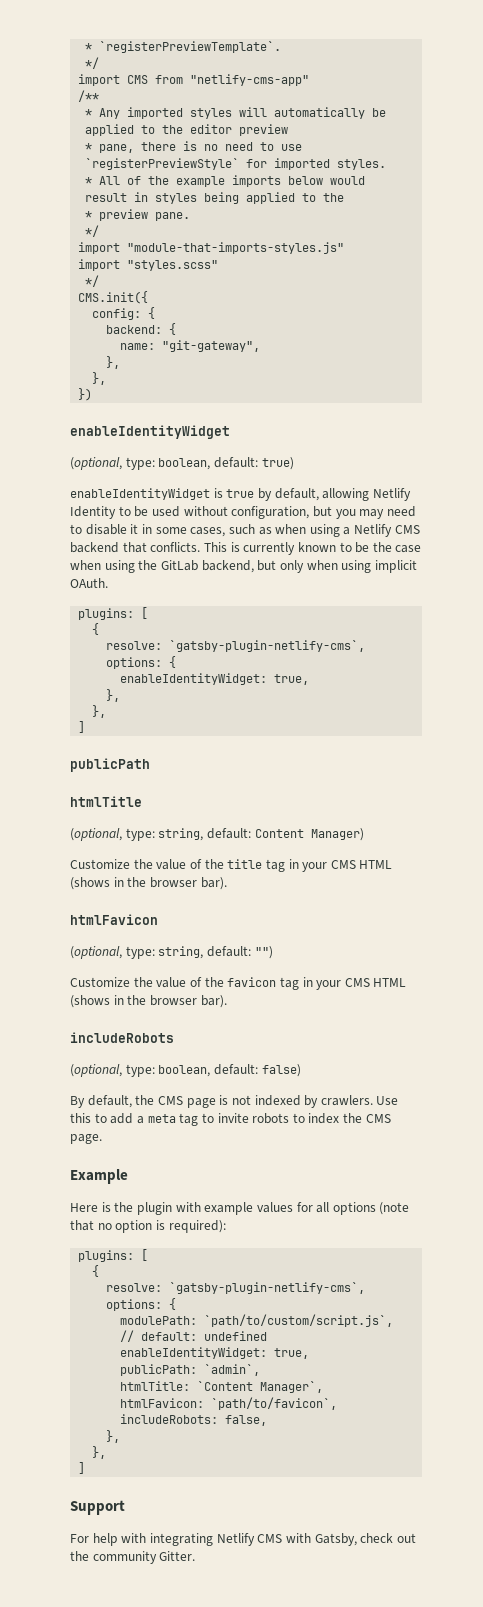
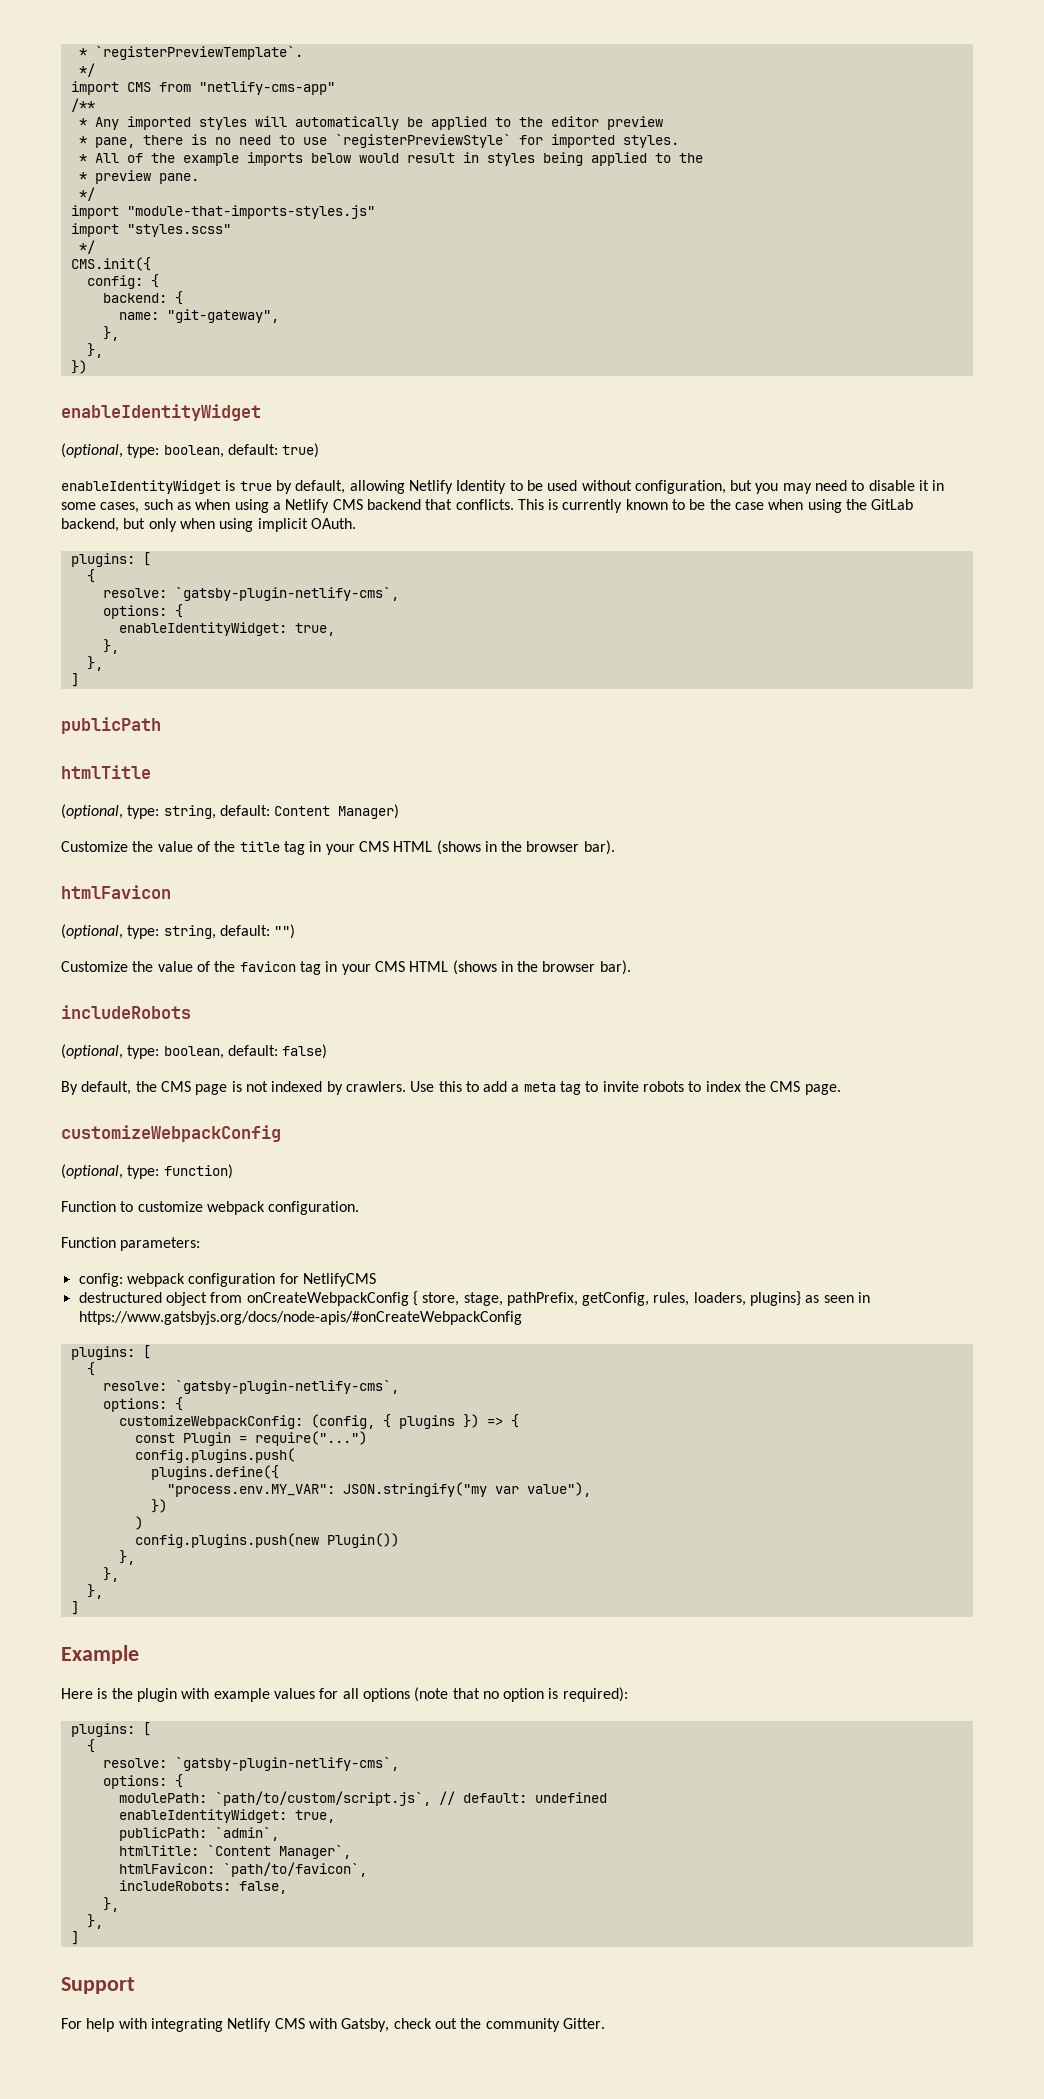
+ customizeWebpackConfig
+ (optional, type: function)
+ Function to customize webpack configuration.
+ Function parameters:
+ config: webpack configuration for NetlifyCMS
+ destructured object from onCreateWebpackConfig { store, stage, pathPrefix, getConfig, rules, loaders, plugins} as seen in https://www.gatsbyjs.org/docs/node-apis/#onCreateWebpackConfig
+ plugins: [
+ {
+ resolve: `gatsby-plugin-netlify-cms`,
+ options: {
+ customizeWebpackConfig: (config, { plugins }) => {
+ const Plugin = require("...")
+ config.plugins.push(
+ plugins.define({
+ "process.env.MY_VAR": JSON.stringify("my var value"),
+ })
+ )
+ config.plugins.push(new Plugin())
+ },
+ },
+ },
+ ]

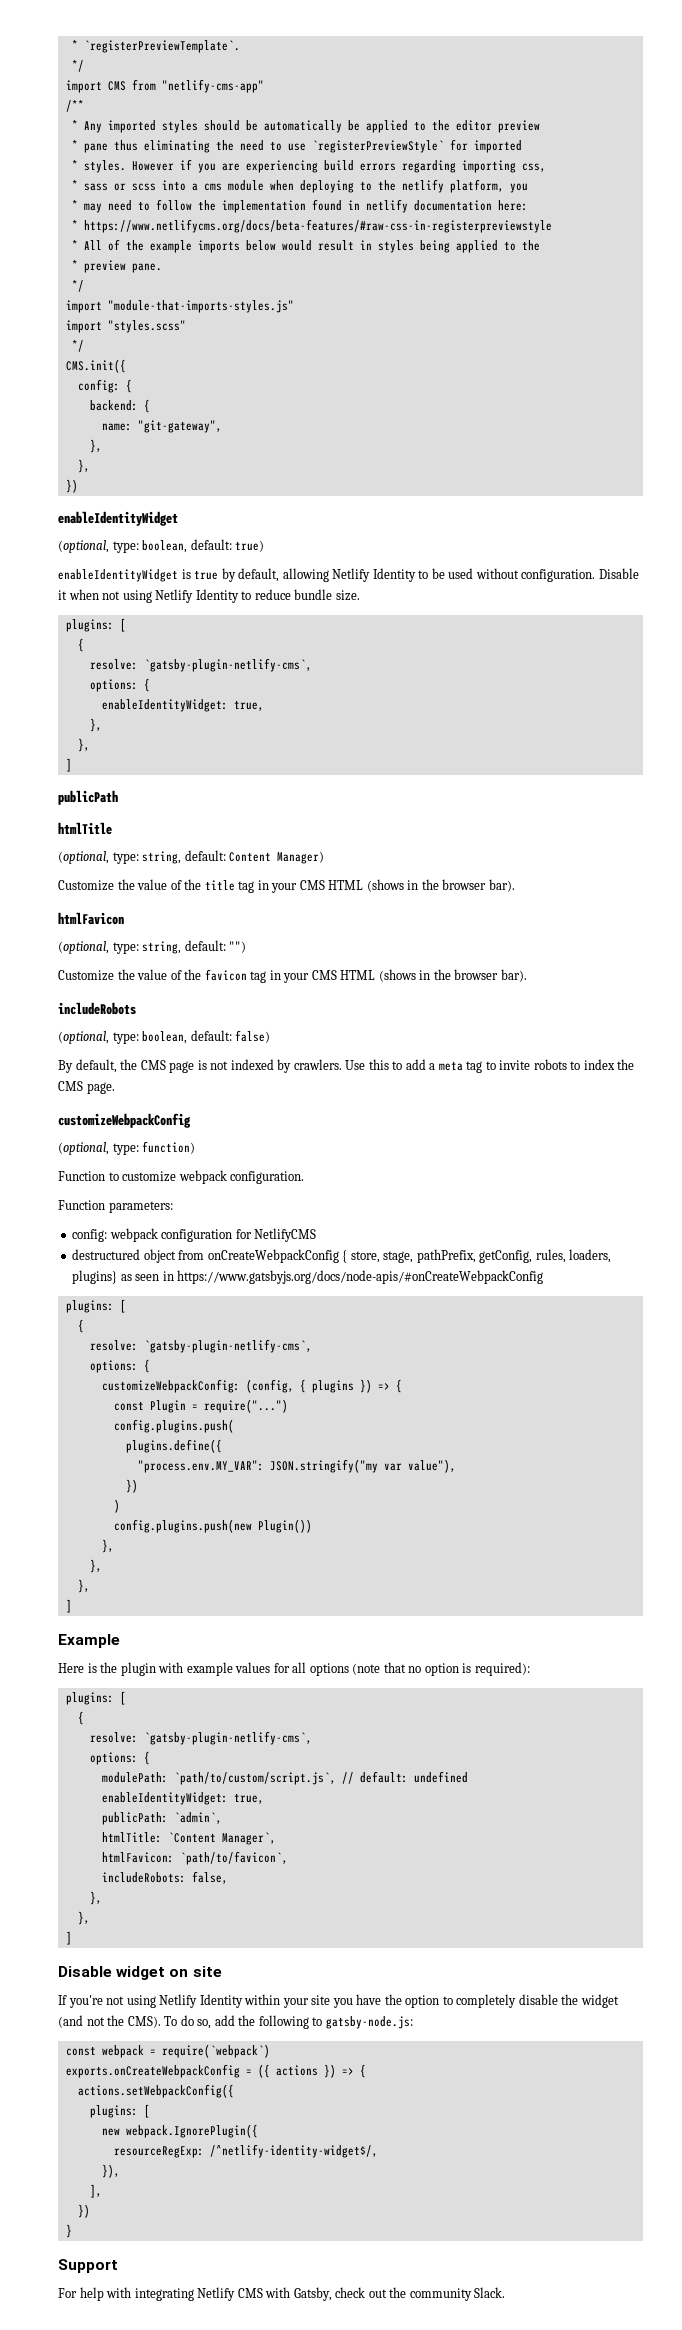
- * Any imported styles will automatically be applied to the editor preview
+ * Any imported styles should be automatically be applied to the editor preview
- * pane, there is no need to use `registerPreviewStyle` for imported styles.
+ * pane thus eliminating the need to use `registerPreviewStyle` for imported
+ * styles. However if you are experiencing build errors regarding importing css,
+ * sass or scss into a cms module when deploying to the netlify platform, you
+ * may need to follow the implementation found in netlify documentation here:
+ * https://www.netlifycms.org/docs/beta-features/#raw-css-in-registerpreviewstyle
- enableIdentityWidget is true by default, allowing Netlify Identity to be used without configuration, but you may need to disable it in some cases, such as when using a Netlify CMS backend that conflicts. This is currently known to be the case when using the GitLab backend, but only when using implicit OAuth.
+ enableIdentityWidget is true by default, allowing Netlify Identity to be used without configuration. Disable it when not using Netlify Identity to reduce bundle size.
+ Disable widget on site
+ If you're not using Netlify Identity within your site you have the option to completely disable the widget (and not the CMS). To do so, add the following to gatsby-node.js:
+ const webpack = require(`webpack`)
+ exports.onCreateWebpackConfig = ({ actions }) => {
+ actions.setWebpackConfig({
+ plugins: [
+ new webpack.IgnorePlugin({
+ resourceRegExp: /^netlify-identity-widget$/,
+ }),
+ ],
+ })
+ }
- For help with integrating Netlify CMS with Gatsby, check out the community Gitter.
+ For help with integrating Netlify CMS with Gatsby, check out the community Slack.

